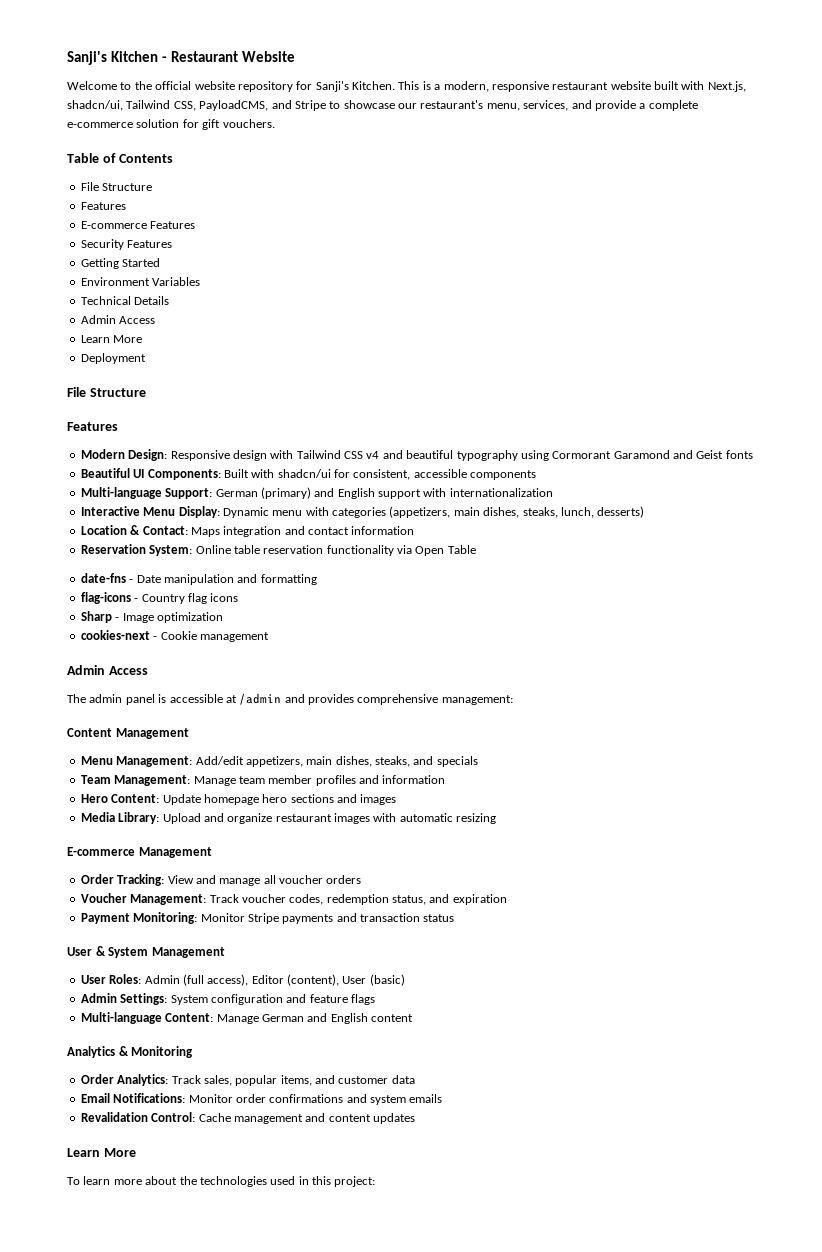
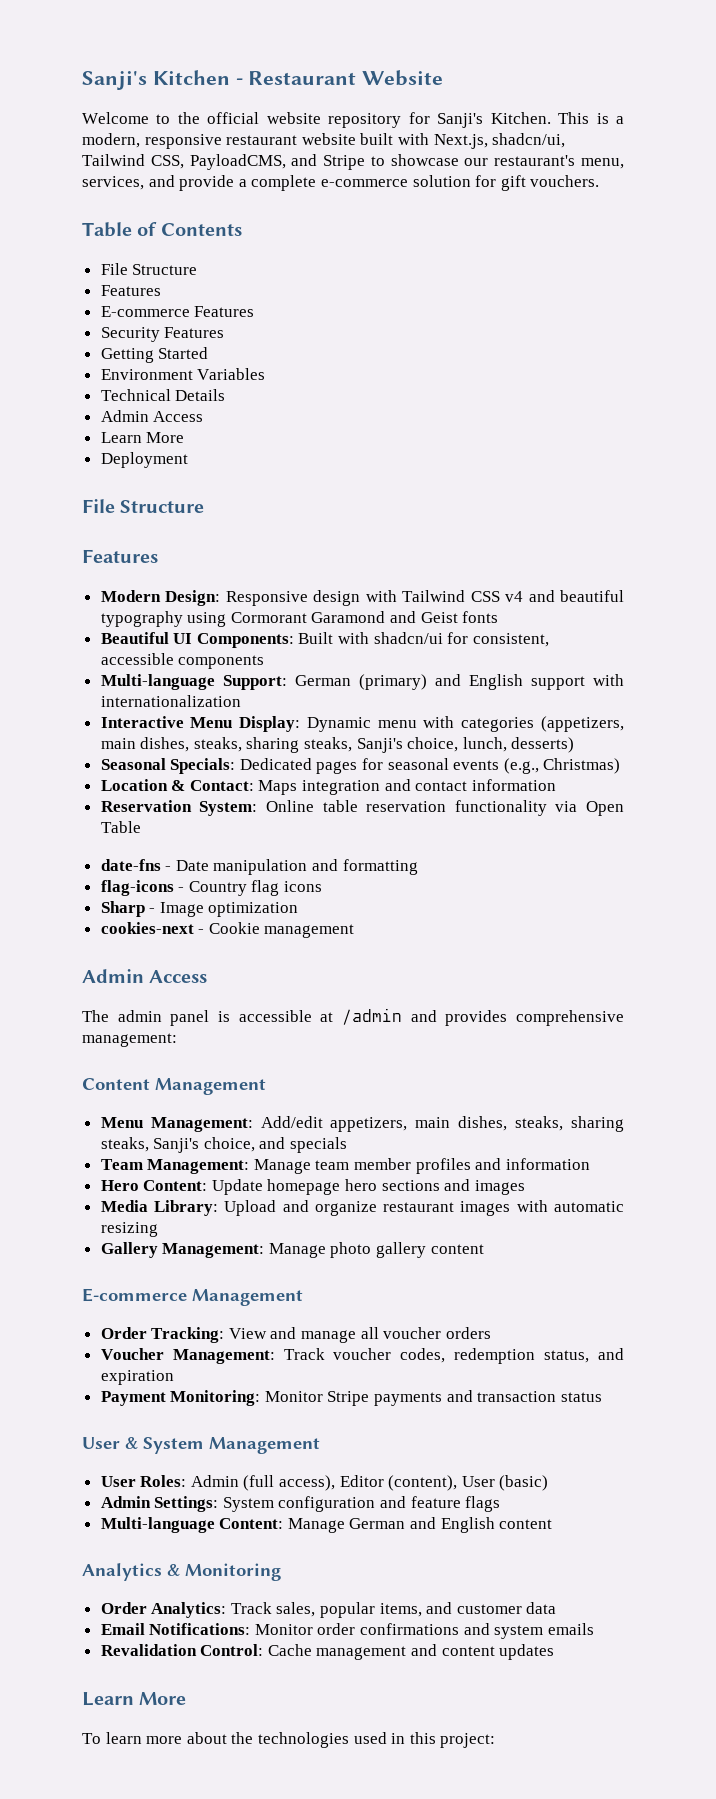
- Interactive Menu Display: Dynamic menu with categories (appetizers, main dishes, steaks, lunch, desserts)
+ Interactive Menu Display: Dynamic menu with categories (appetizers, main dishes, steaks, sharing steaks, Sanji's choice, lunch, desserts)
+ Seasonal Specials: Dedicated pages for seasonal events (e.g., Christmas)
- Menu Management: Add/edit appetizers, main dishes, steaks, and specials
+ Menu Management: Add/edit appetizers, main dishes, steaks, sharing steaks, Sanji's choice, and specials
+ Gallery Management: Manage photo gallery content

